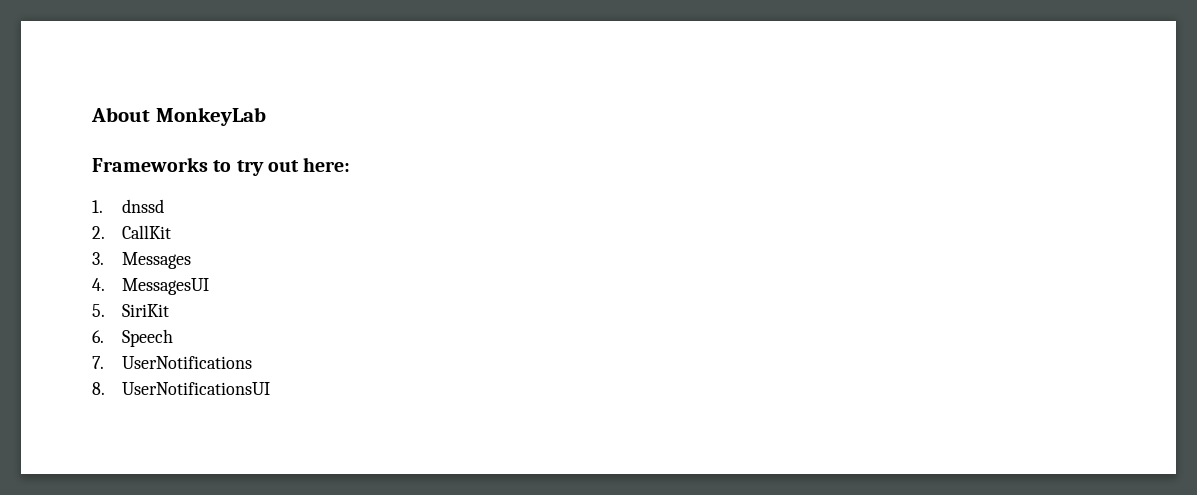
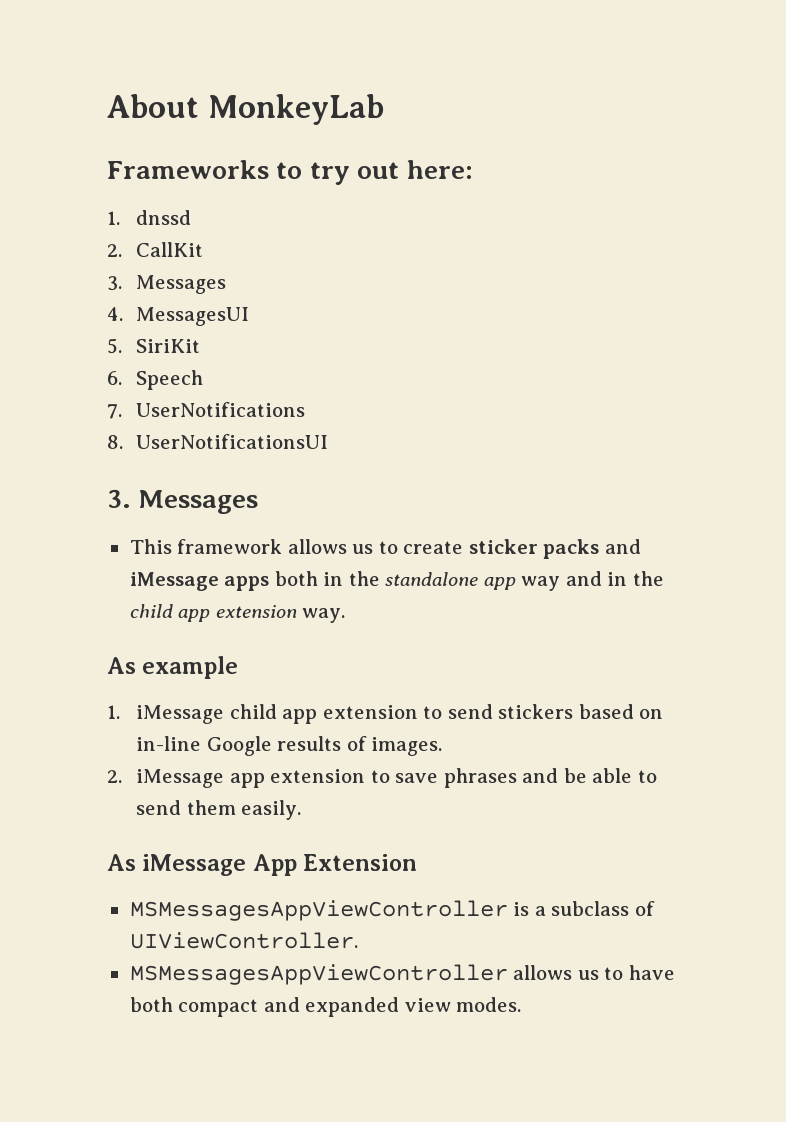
  8. UserNotificationsUI
+ 3. Messages
+ This framework allows us to create sticker packs and iMessage apps both in the standalone app way and in the child app extension way.
+ As example
+ 1. iMessage child app extension to send stickers based on in-line Google results of images.
+ 2. iMessage app extension to save phrases and be able to send them easily.
+ As iMessage App Extension
+ MSMessagesAppViewController is a subclass of UIViewController.
+ MSMessagesAppViewController allows us to have both compact and expanded view modes.

